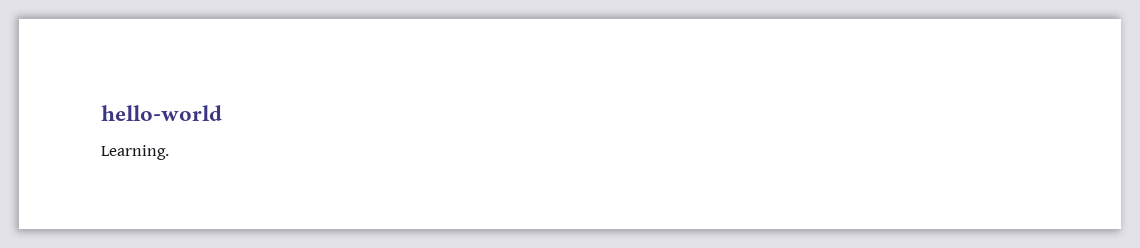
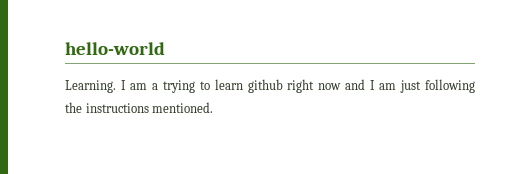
+ I am a trying to learn github right now and I am just following the instructions mentioned.

